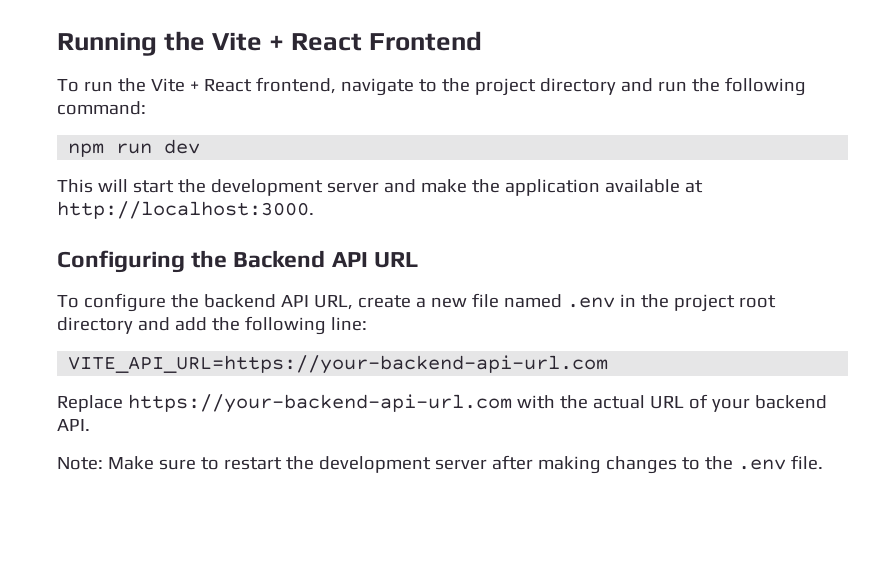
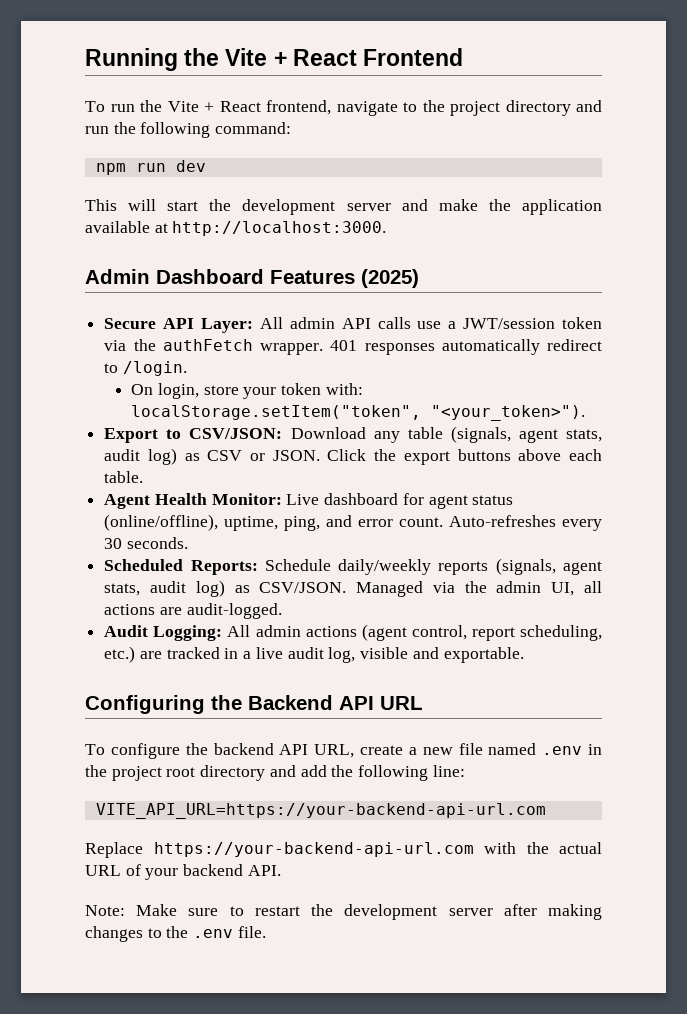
+ Admin Dashboard Features (2025)
+ Secure API Layer: All admin API calls use a JWT/session token via the authFetch wrapper. 401 responses automatically redirect to /login.
+ On login, store your token with: localStorage.setItem("token", "<your_token>").
+ Export to CSV/JSON: Download any table (signals, agent stats, audit log) as CSV or JSON. Click the export buttons above each table.
+ Agent Health Monitor: Live dashboard for agent status (online/offline), uptime, ping, and error count. Auto-refreshes every 30 seconds.
+ Scheduled Reports: Schedule daily/weekly reports (signals, agent stats, audit log) as CSV/JSON. Managed via the admin UI, all actions are audit-logged.
+ Audit Logging: All admin actions (agent control, report scheduling, etc.) are tracked in a live audit log, visible and exportable.

